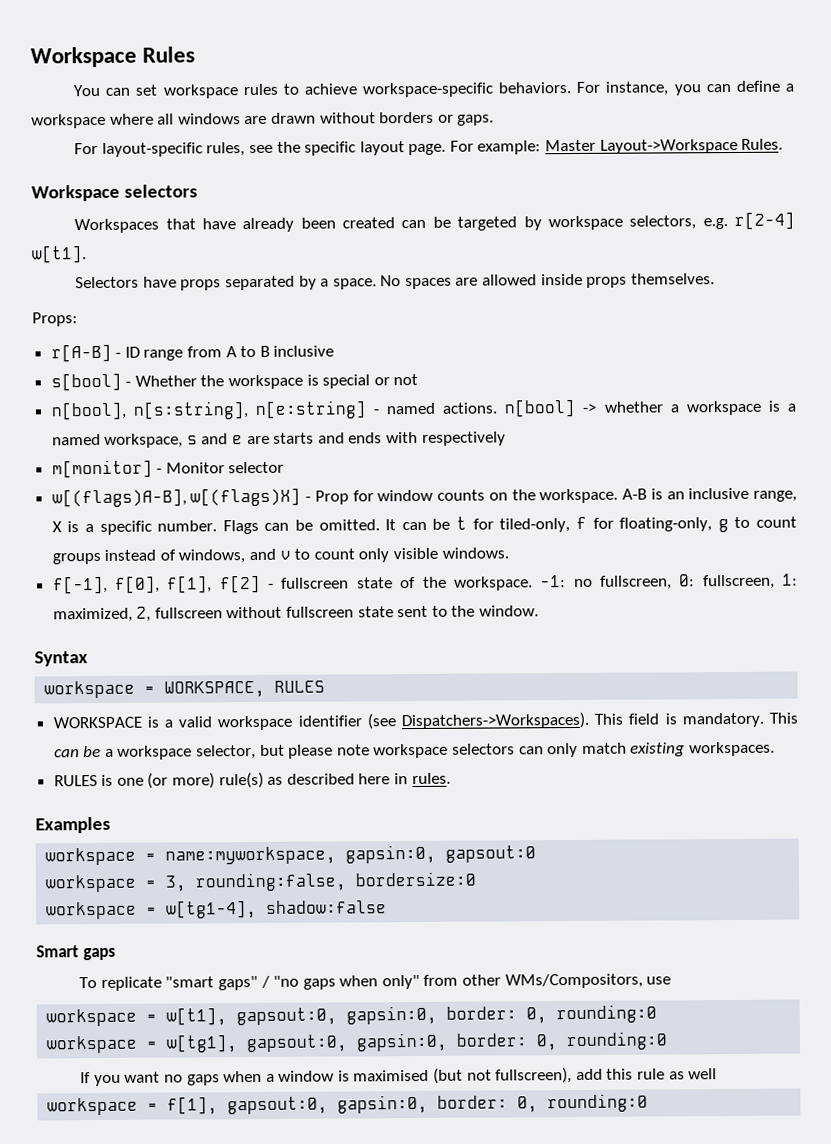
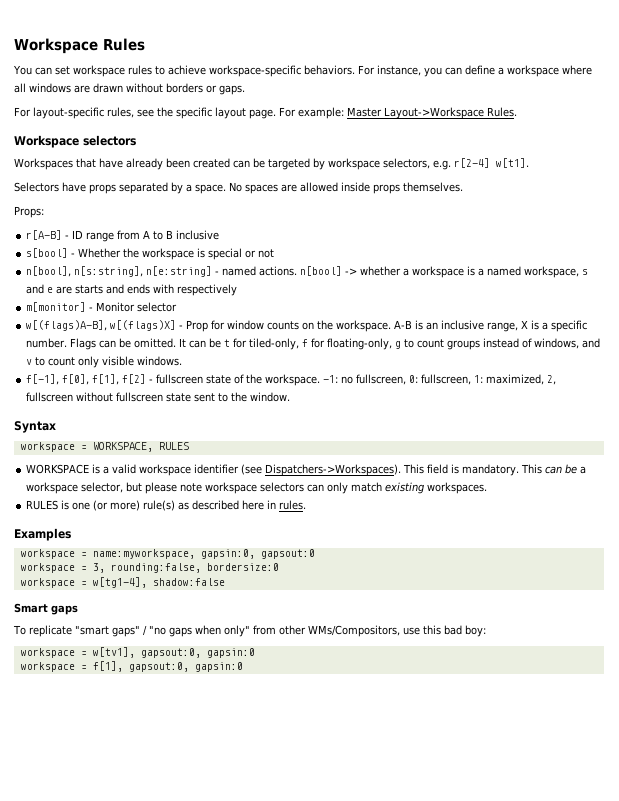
- To replicate "smart gaps" / "no gaps when only" from other WMs/Compositors, use
- workspace = w[t1], gapsout:0, gapsin:0, border: 0, rounding:0
- workspace = w[tg1], gapsout:0, gapsin:0, border: 0, rounding:0
- If you want no gaps when a window is maximised (but not fullscreen), add this rule as well
+ To replicate "smart gaps" / "no gaps when only" from other WMs/Compositors, use this bad boy:
+ workspace = w[tv1], gapsout:0, gapsin:0
- workspace = f[1], gapsout:0, gapsin:0, border: 0, rounding:0
+ workspace = f[1], gapsout:0, gapsin:0

